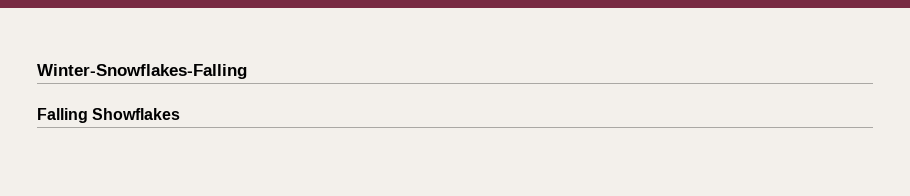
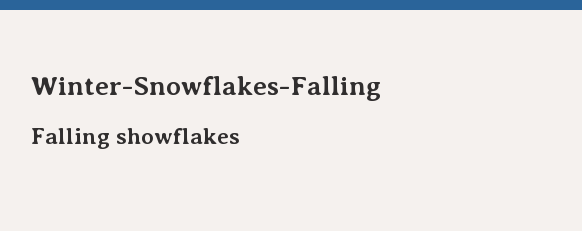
- Falling Showflakes
+ Falling showflakes

